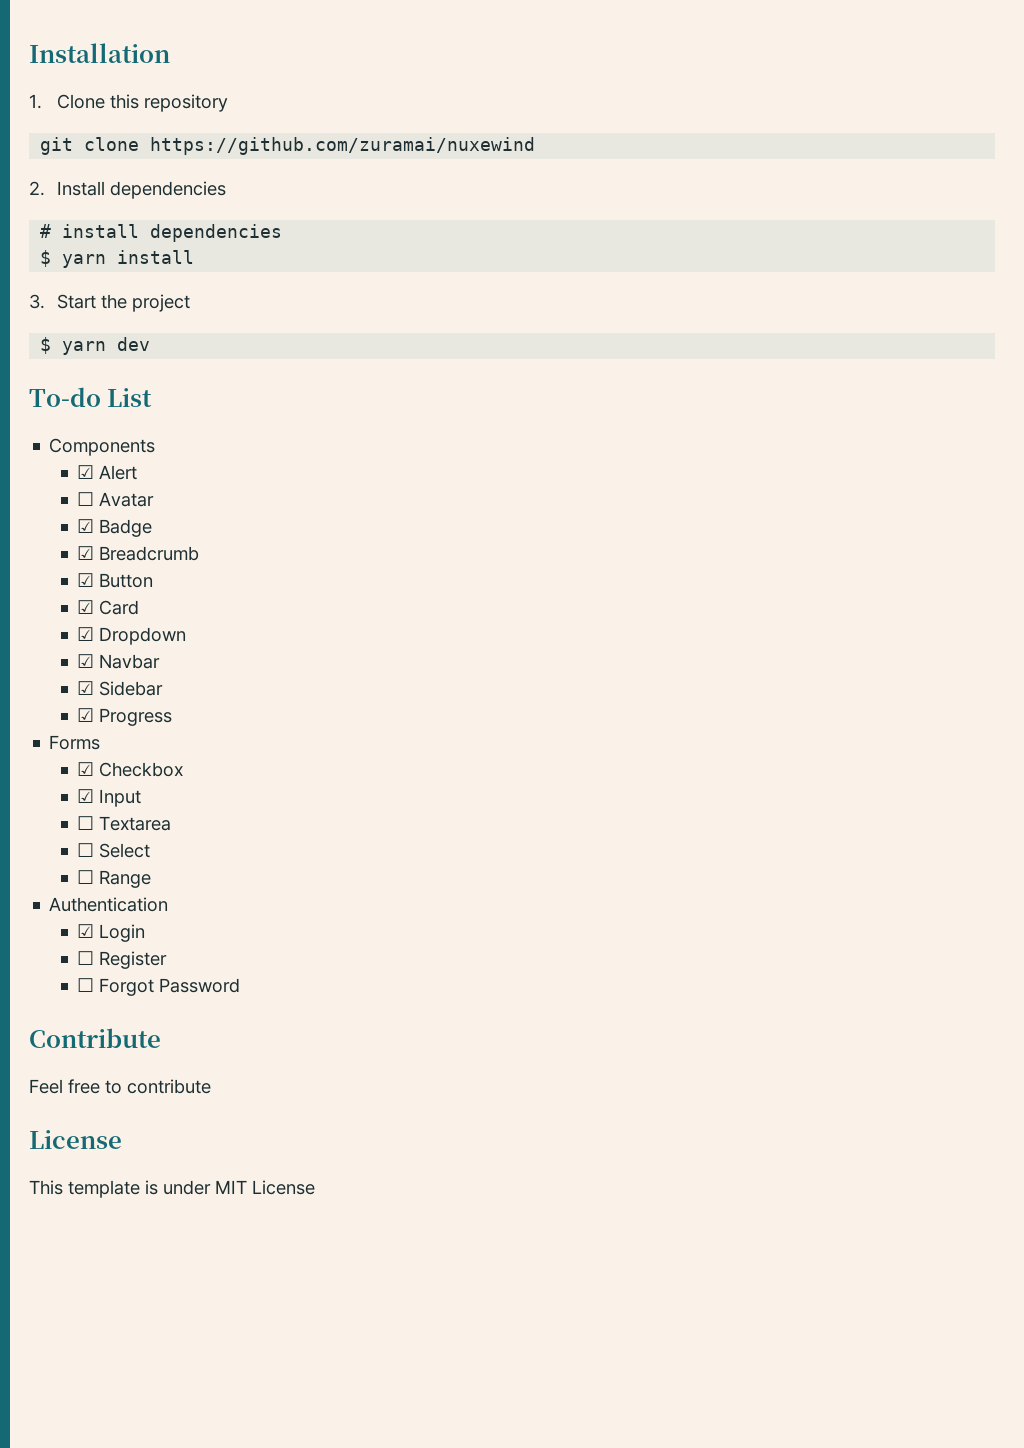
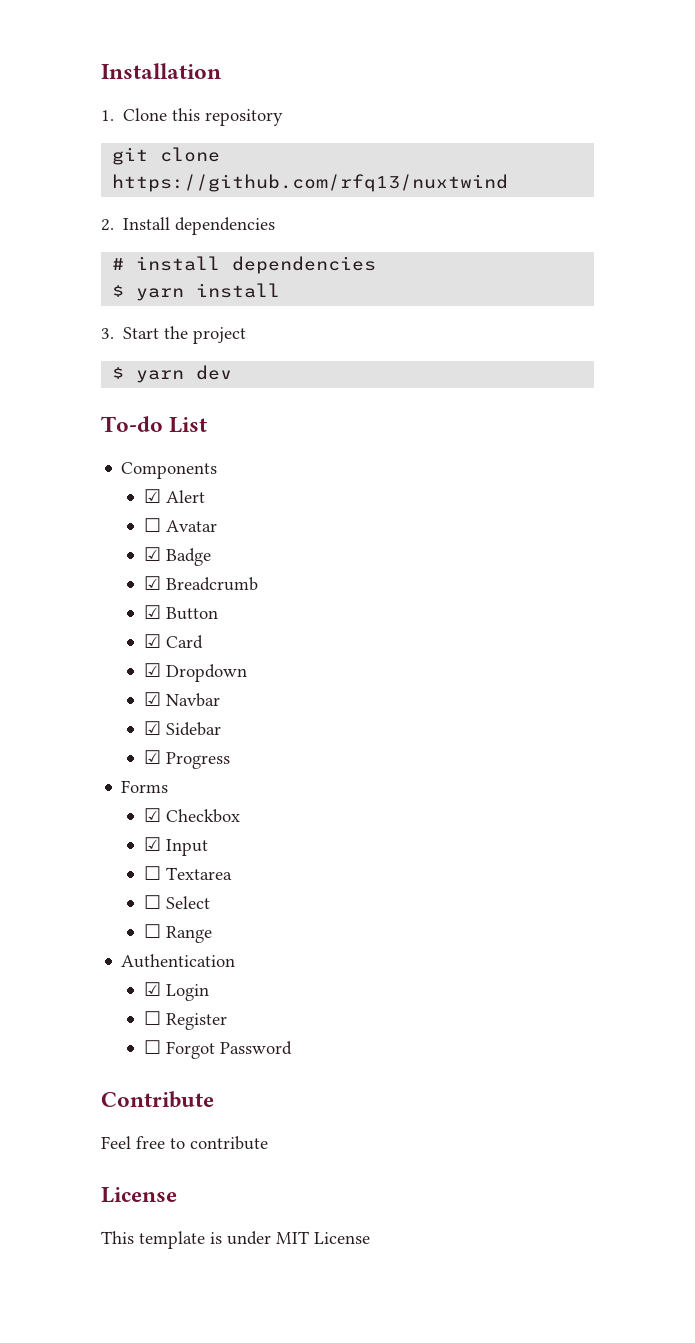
- git clone https://github.com/zuramai/nuxewind
+ git clone https://github.com/rfq13/nuxtwind

